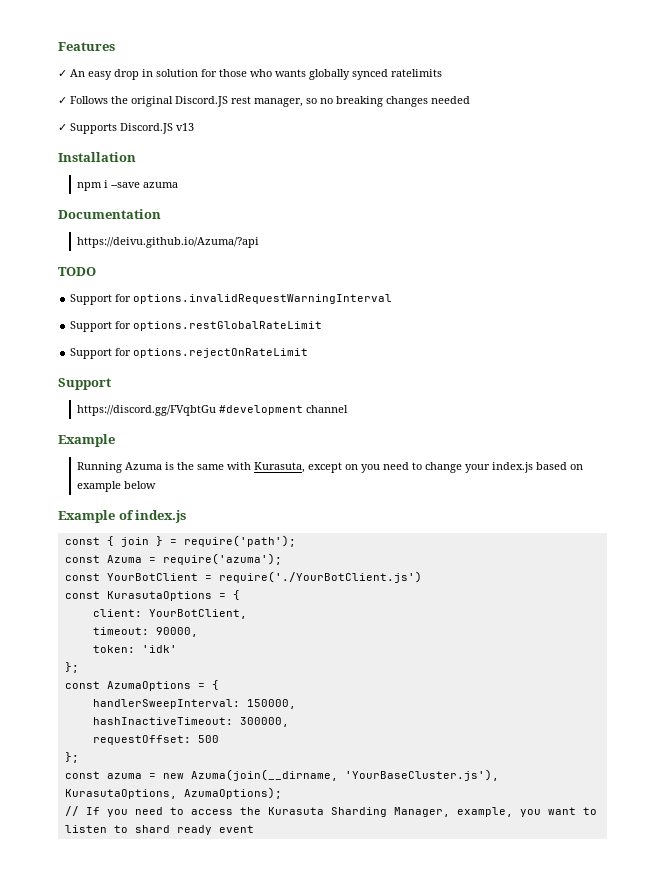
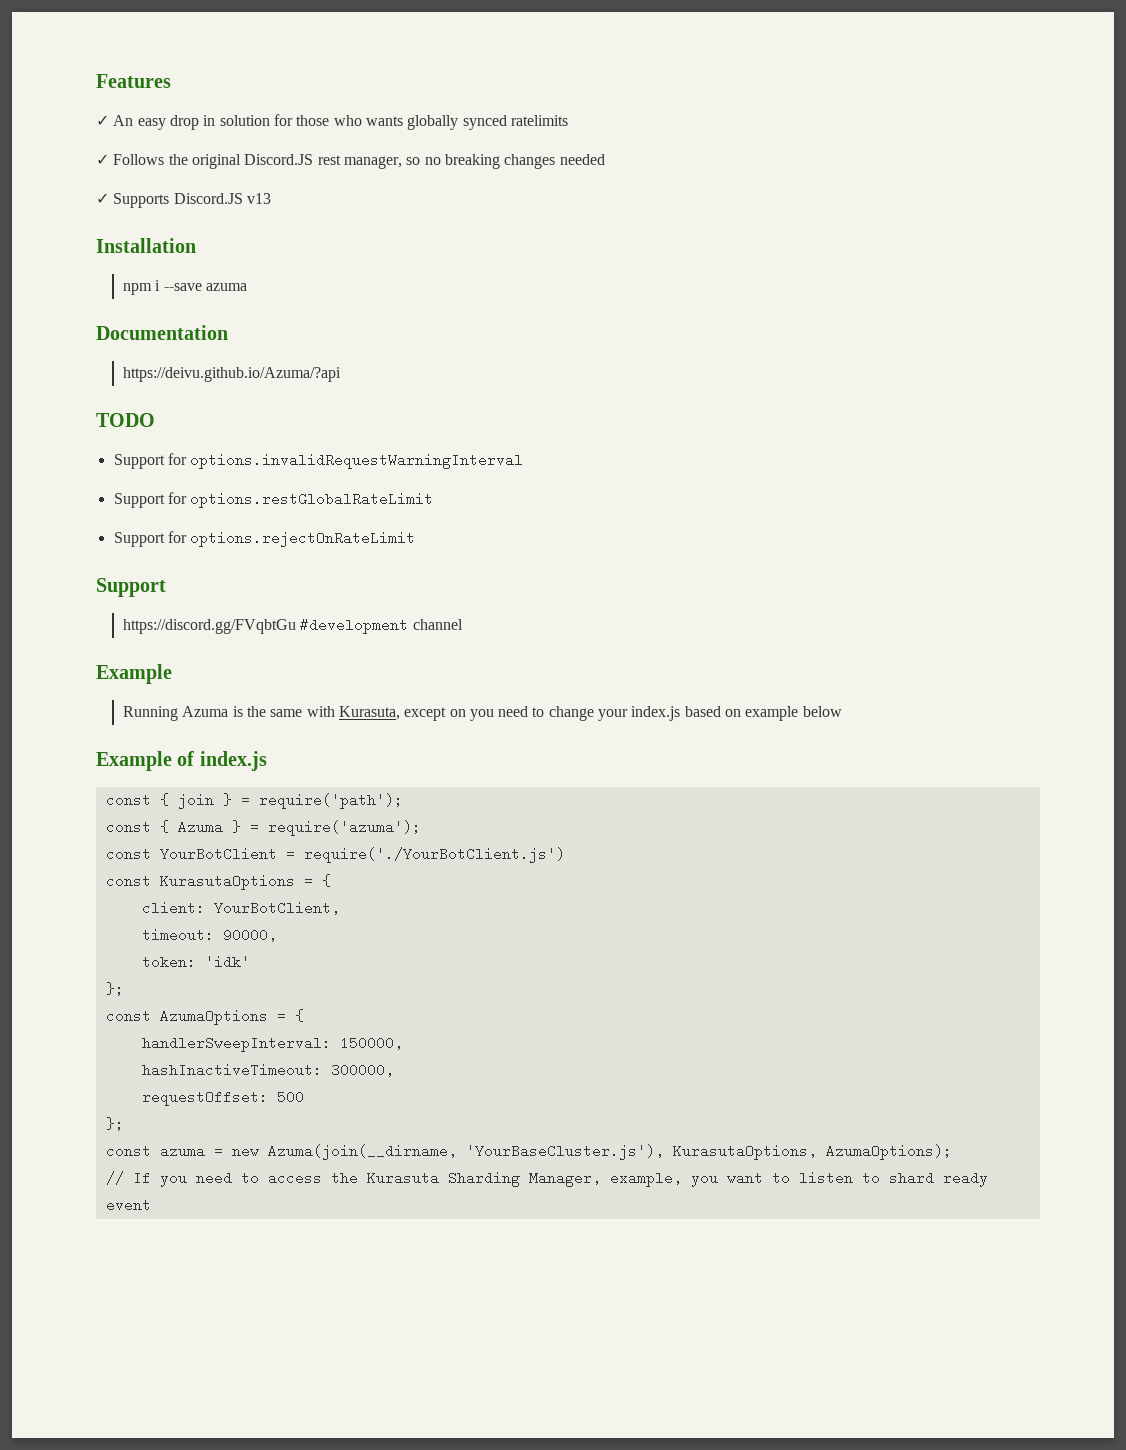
- const Azuma = require('azuma');
+ const { Azuma } = require('azuma');

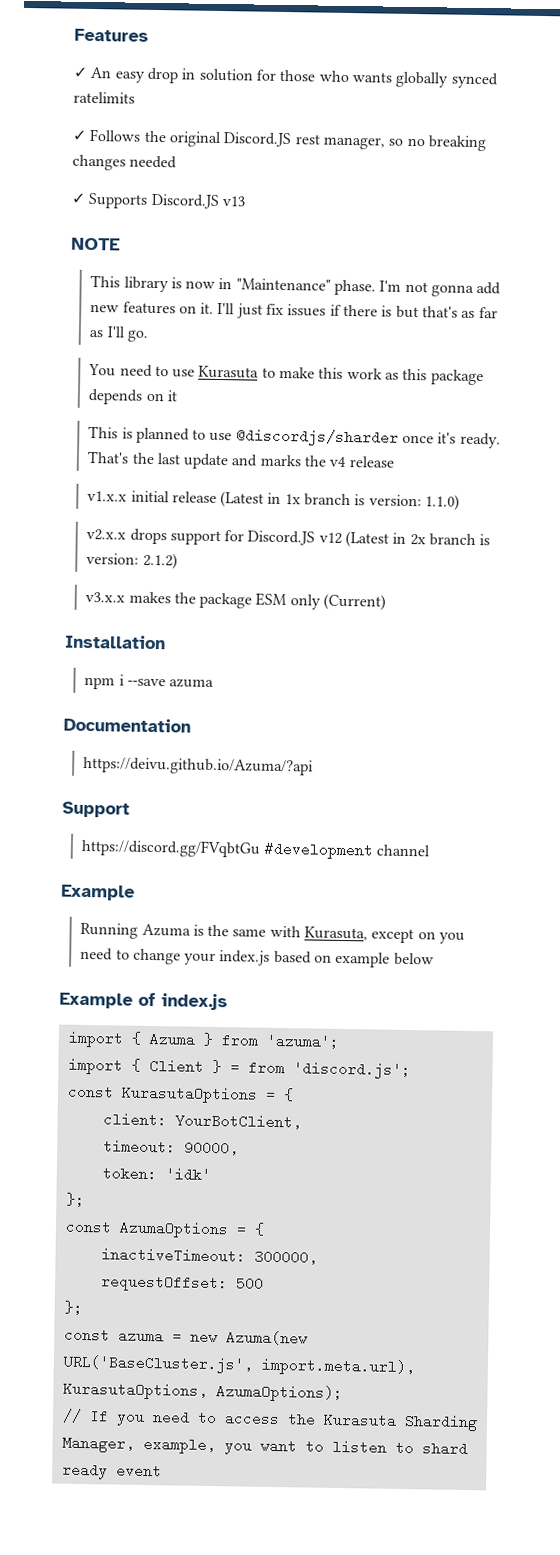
+ NOTE
+ This library is now in "Maintenance" phase. I'm not gonna add new features on it. I'll just fix issues if there is but that's as far as I'll go.
+ You need to use Kurasuta to make this work as this package depends on it
+ This is planned to use @discordjs/sharder once it's ready. That's the last update and marks the v4 release
+ v1.x.x initial release (Latest in 1x branch is version: 1.1.0)
+ v2.x.x drops support for Discord.JS v12 (Latest in 2x branch is version: 2.1.2)
+ v3.x.x makes the package ESM only (Current)
- TODO
- Support for options.invalidRequestWarningInterval
- Support for options.restGlobalRateLimit
- Support for options.rejectOnRateLimit
- const { join } = require('path');
- const { Azuma } = require('azuma');
- const YourBotClient = require('./YourBotClient.js')
+ import { Azuma } from 'azuma';
+ import { Client } = from 'discord.js';
- handlerSweepInterval: 150000,
- hashInactiveTimeout: 300000,
+ inactiveTimeout: 300000,
- const azuma = new Azuma(join(__dirname, 'YourBaseCluster.js'), KurasutaOptions, AzumaOptions);
+ const azuma = new Azuma(new URL('BaseCluster.js', import.meta.url), KurasutaOptions, AzumaOptions);

